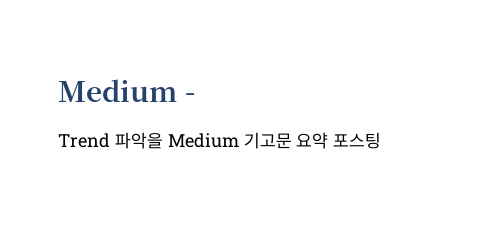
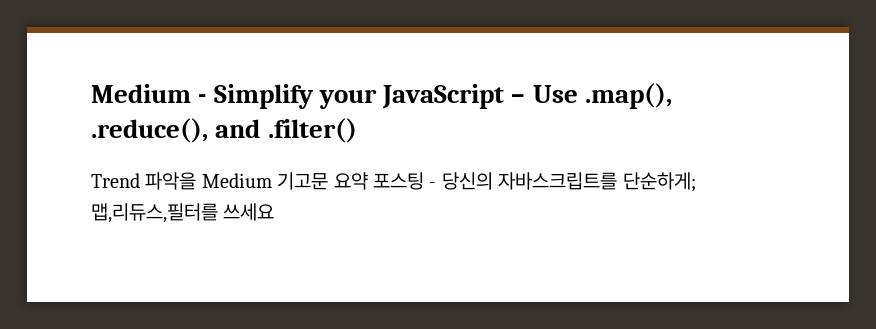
- Medium -
+ Medium - Simplify your JavaScript – Use .map(), .reduce(), and .filter()
- Trend 파악을 Medium 기고문 요약 포스팅
+ Trend 파악을 Medium 기고문 요약 포스팅 - 당신의 자바스크립트를 단순하게; 맵,리듀스,필터를 쓰세요

